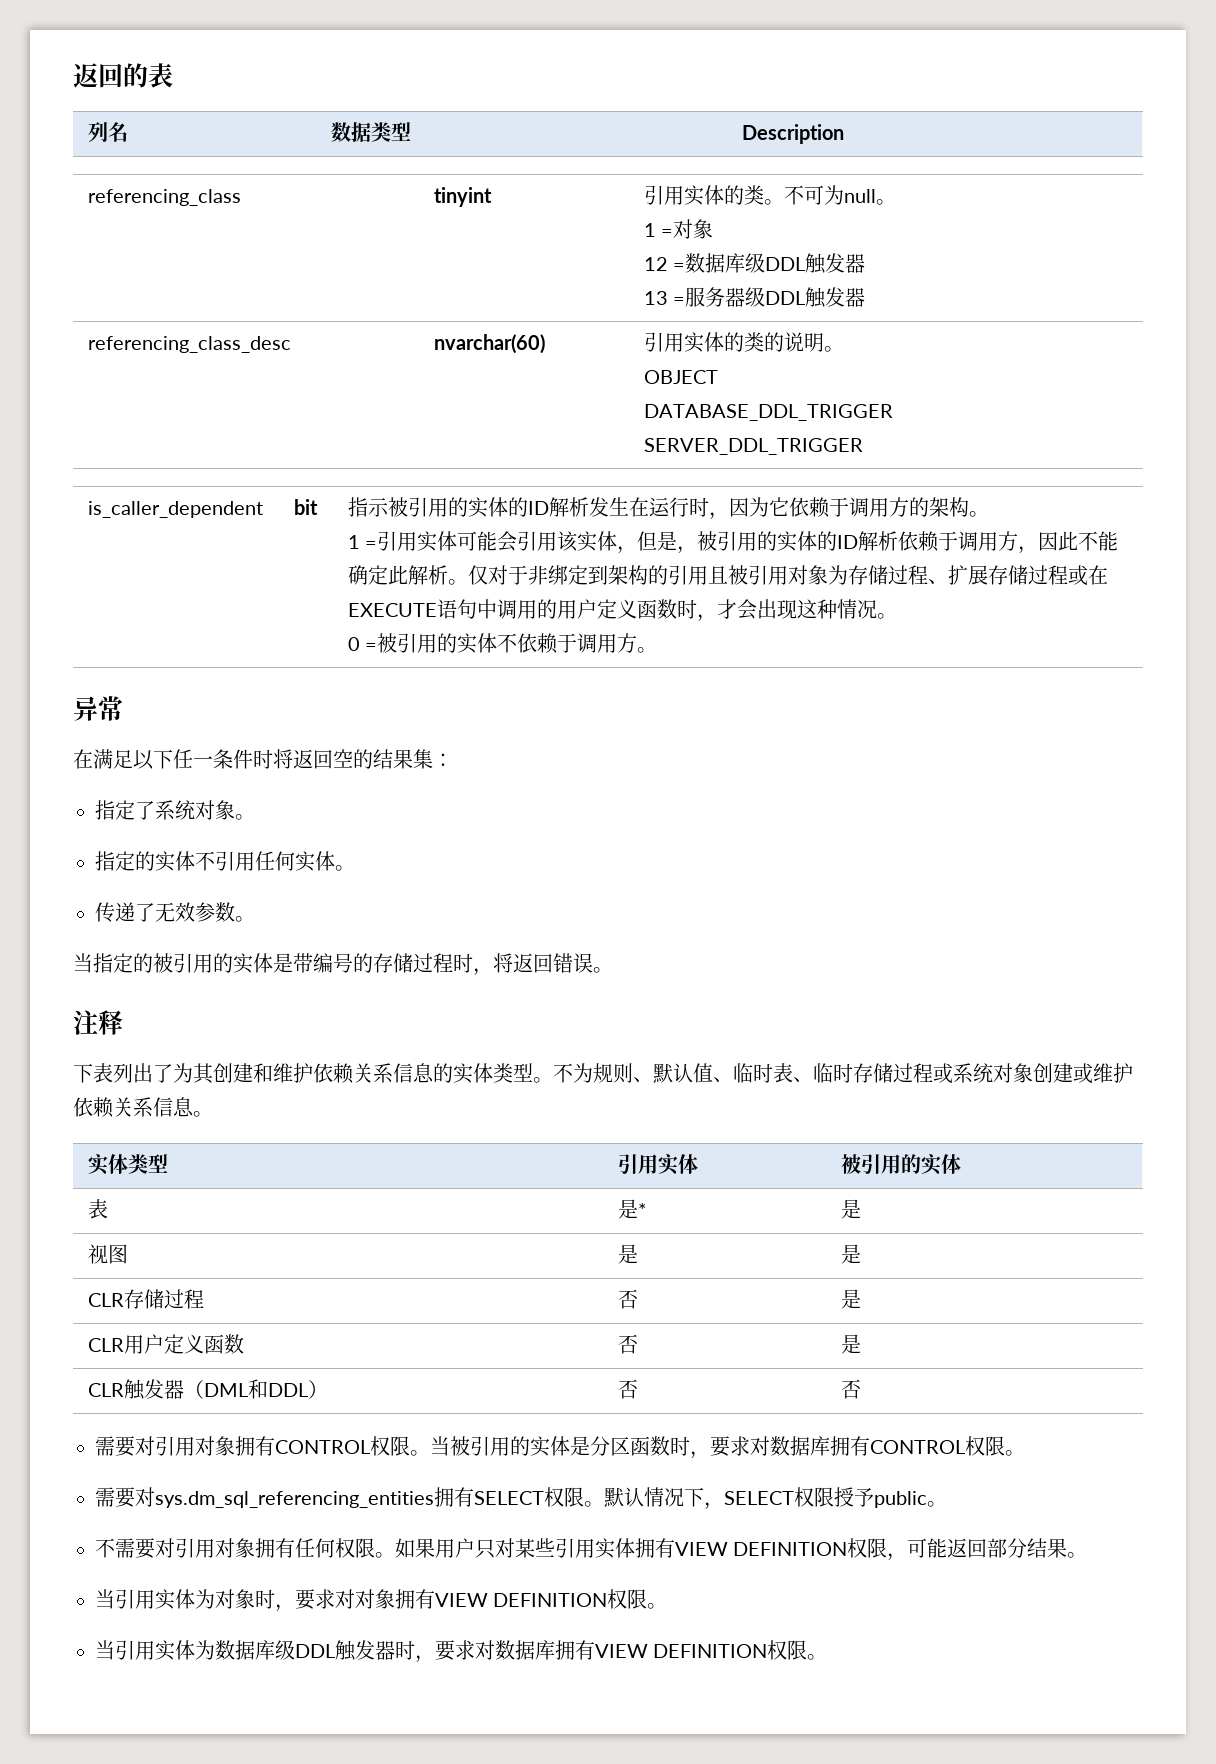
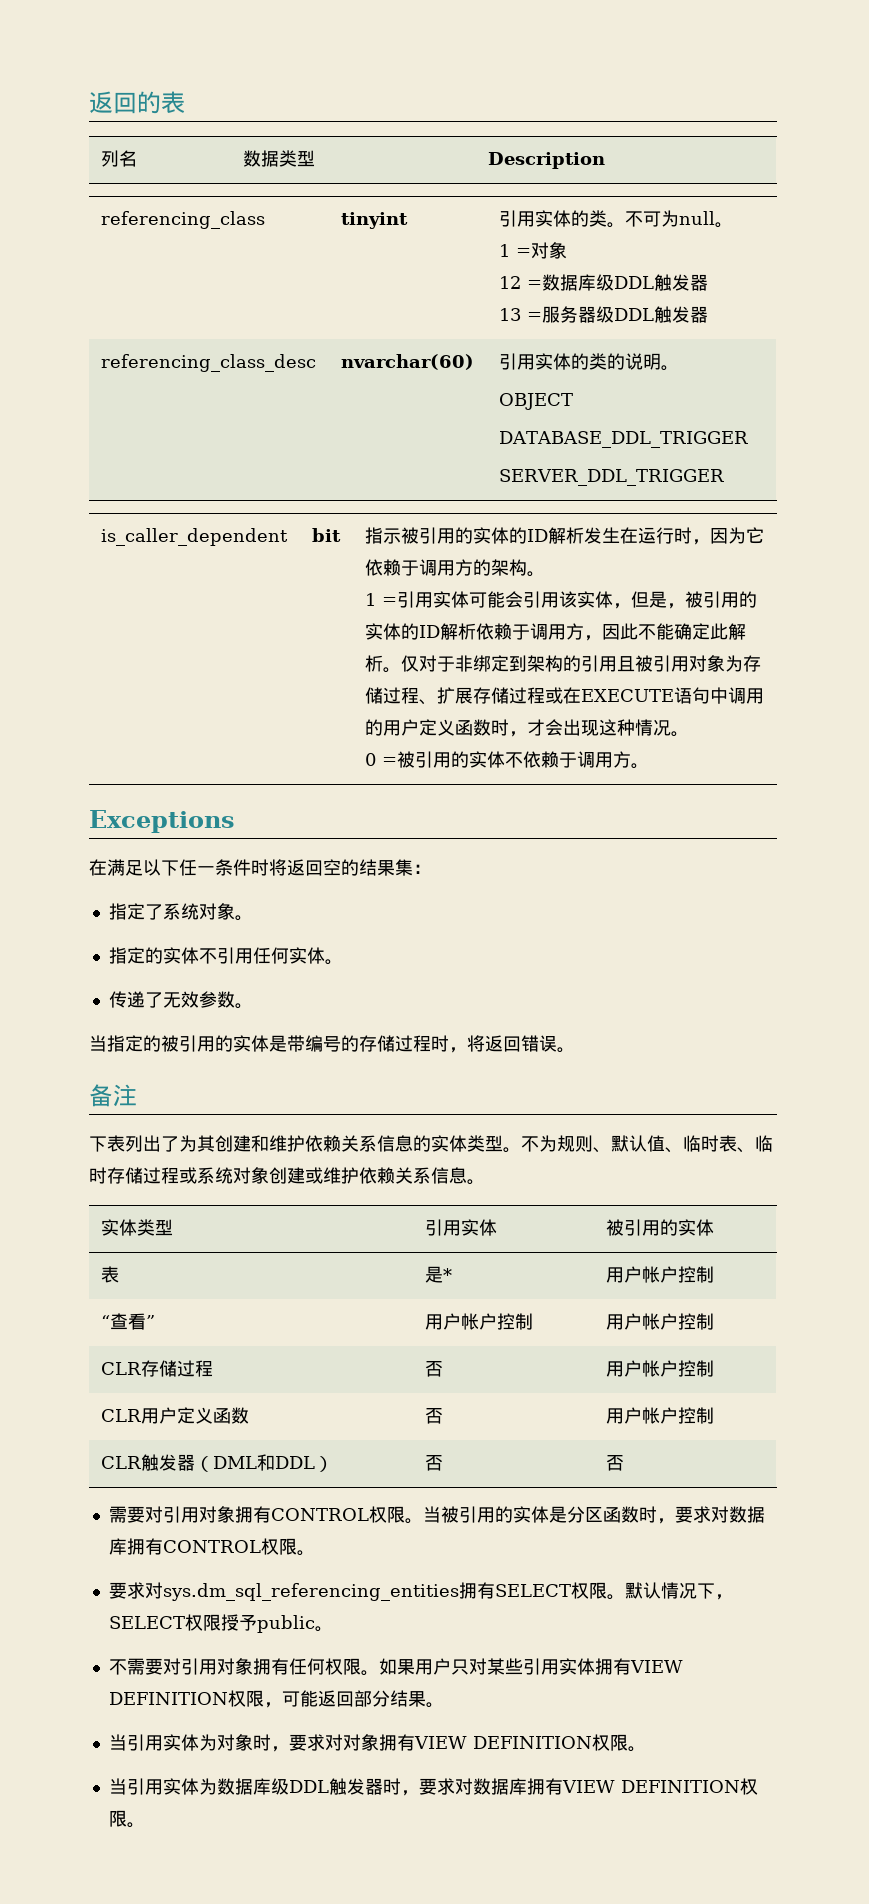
- 异常
+ Exceptions
- 注释
+ 备注
- 表 | 是* | 是
- 视图 | 是 | 是
+ 表 | 是* | 用户帐户控制
+ “查看” | 用户帐户控制 | 用户帐户控制
- CLR存储过程 | 否 | 是
+ CLR存储过程 | 否 | 用户帐户控制
- CLR用户定义函数 | 否 | 是
+ CLR用户定义函数 | 否 | 用户帐户控制
- 需要对sys.dm_sql_referencing_entities拥有SELECT权限。
+ 要求对sys.dm_sql_referencing_entities拥有SELECT权限。

